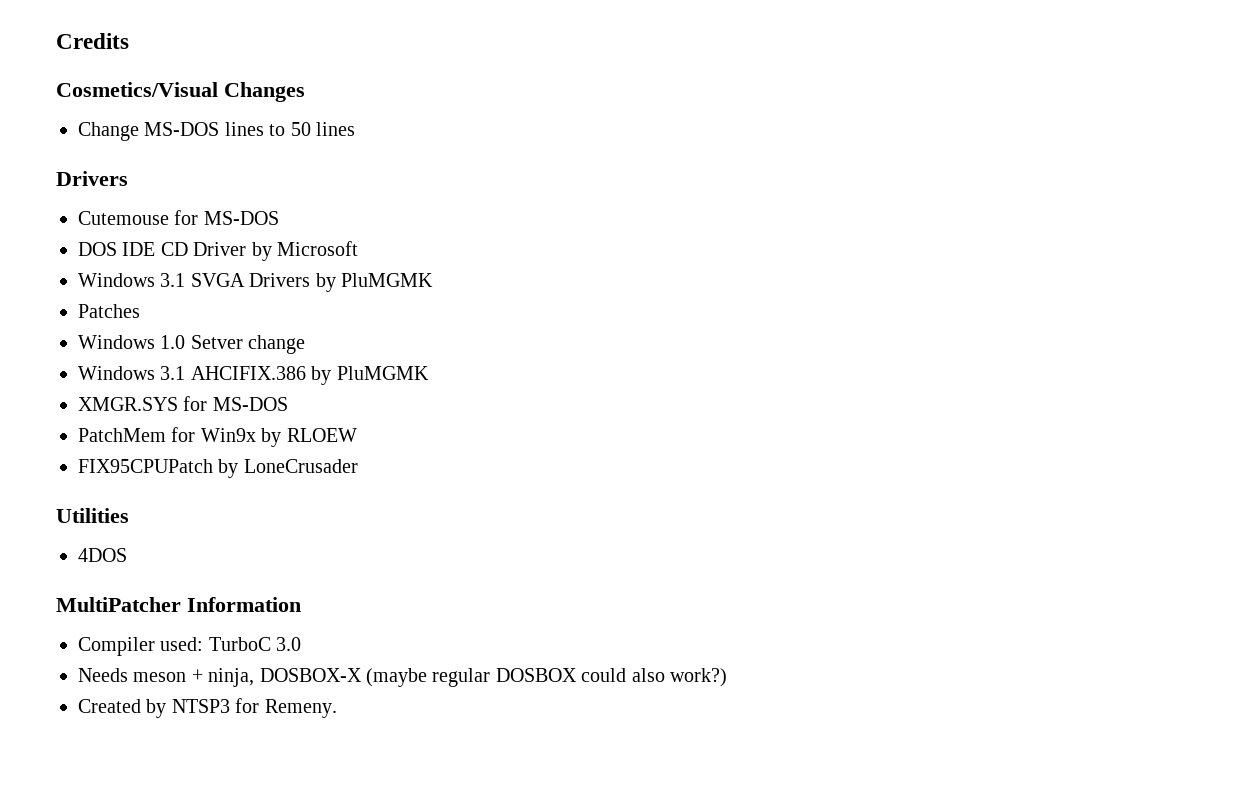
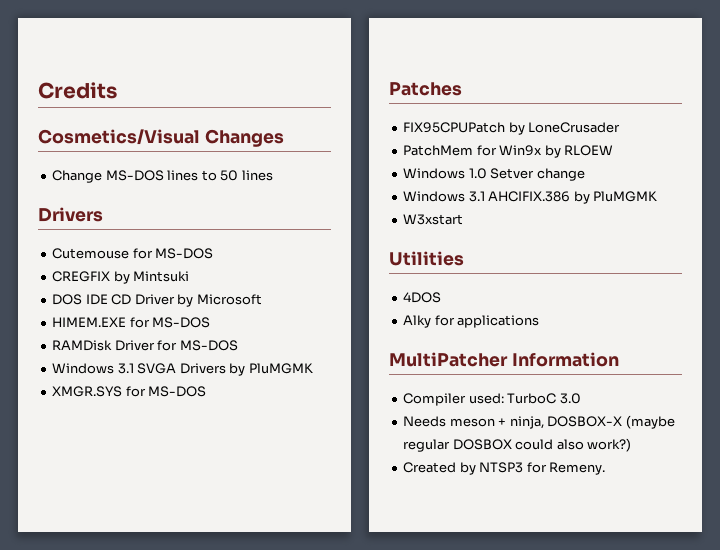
+ CREGFIX by Mintsuki
+ HIMEM.EXE for MS-DOS
+ RAMDisk Driver for MS-DOS
+ XMGR.SYS for MS-DOS
  Patches
+ FIX95CPUPatch by LoneCrusader
+ PatchMem for Win9x by RLOEW
- XMGR.SYS for MS-DOS
- PatchMem for Win9x by RLOEW
- FIX95CPUPatch by LoneCrusader
+ W3xstart
+ Alky for applications

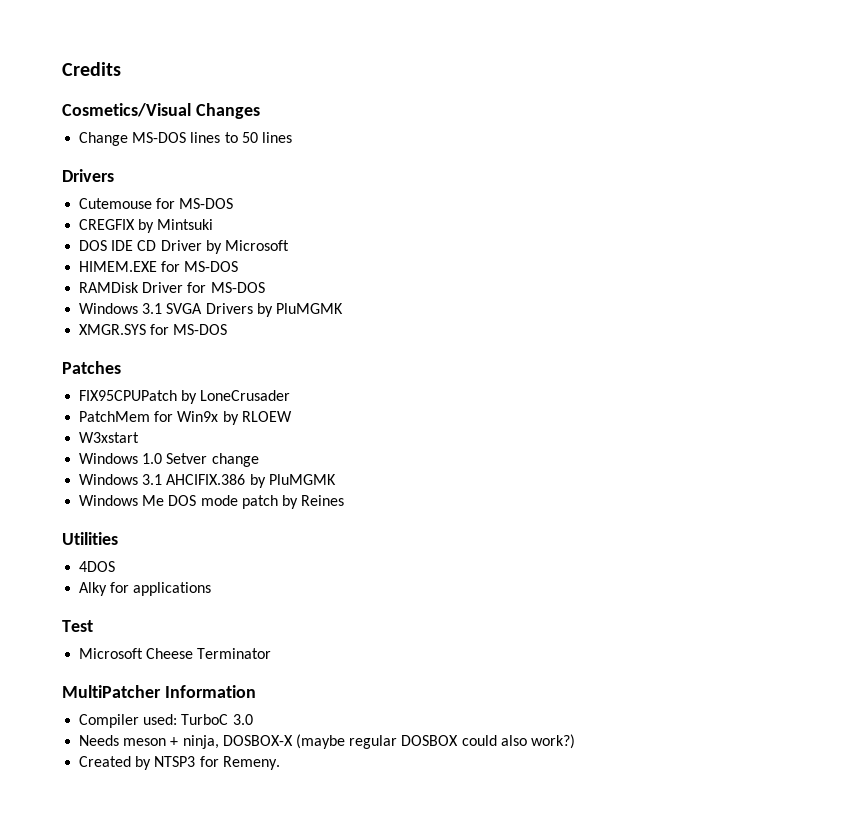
+ W3xstart
- W3xstart
+ Windows Me DOS mode patch by Reines
+ Test
+ Microsoft Cheese Terminator

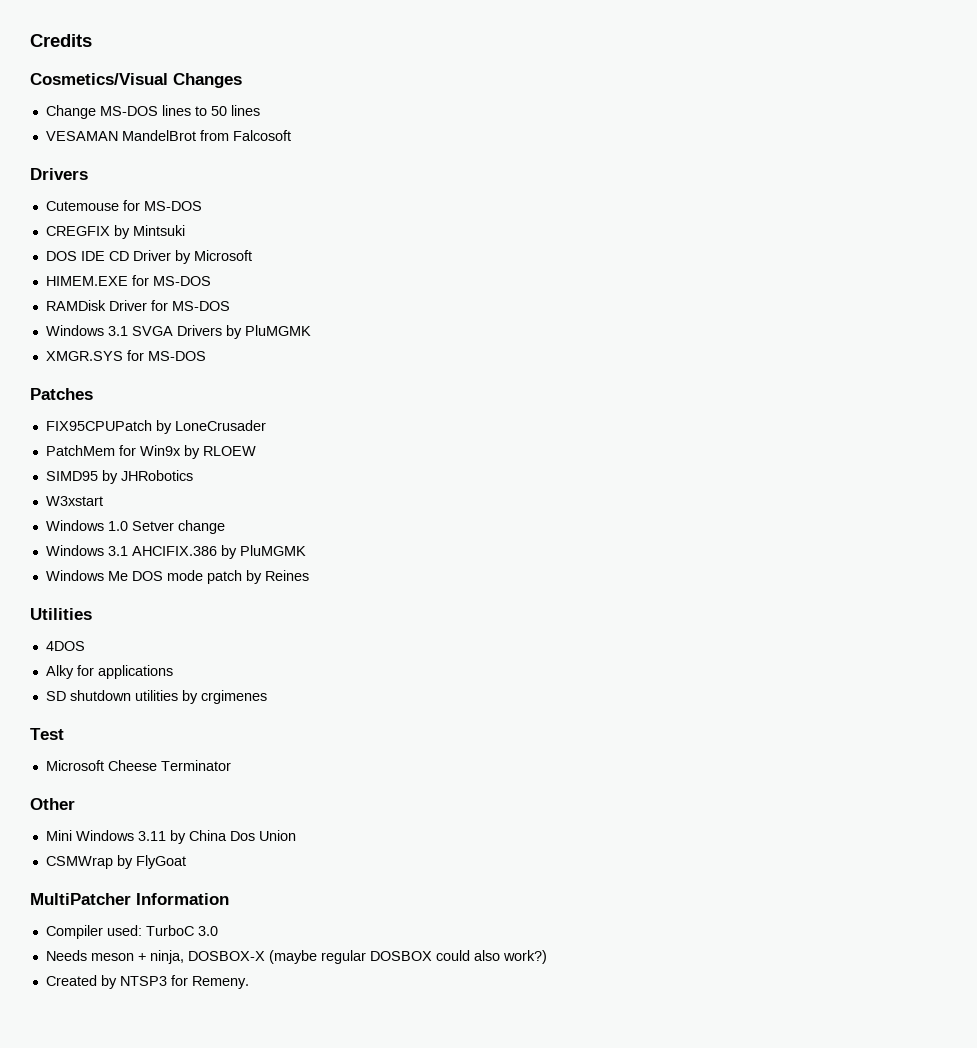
+ VESAMAN MandelBrot from Falcosoft
+ SIMD95 by JHRobotics
+ SD shutdown utilities by crgimenes
+ Other
+ Mini Windows 3.11 by China Dos Union
+ CSMWrap by FlyGoat

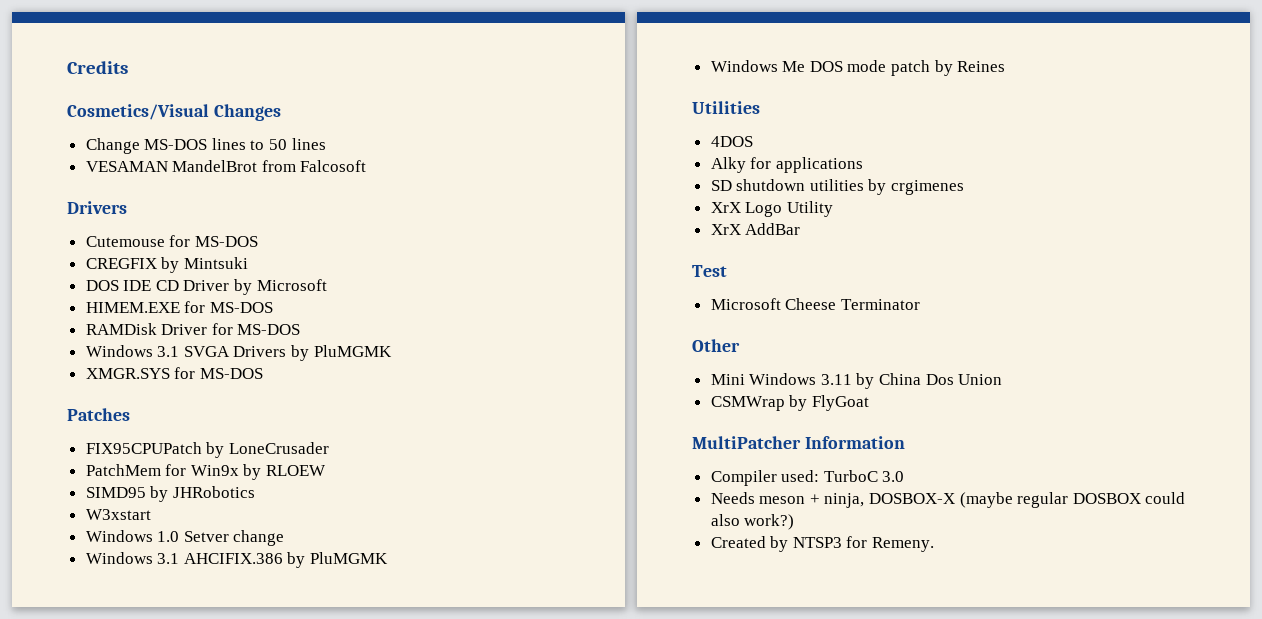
+ XrX Logo Utility
+ XrX AddBar

